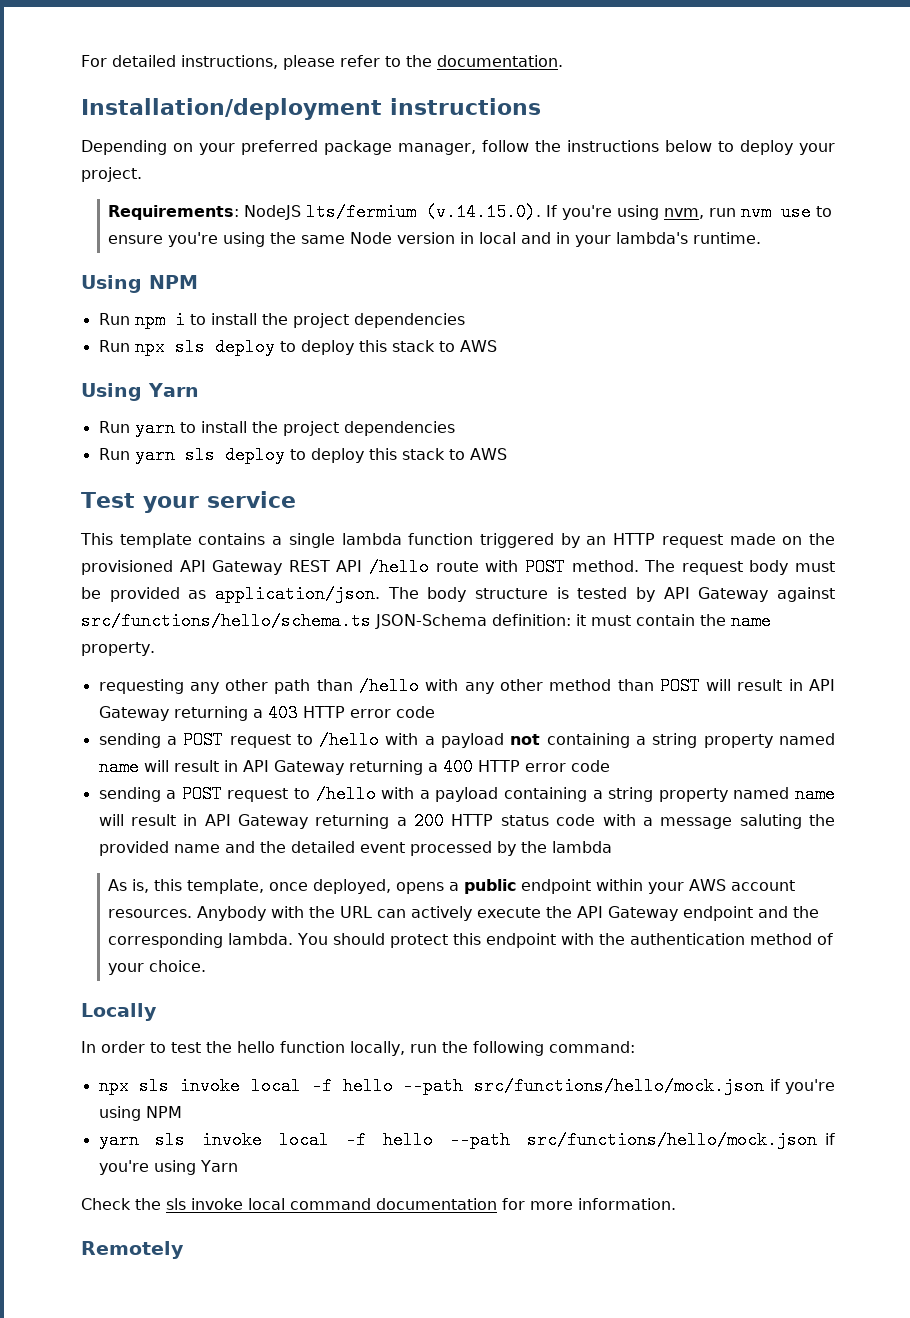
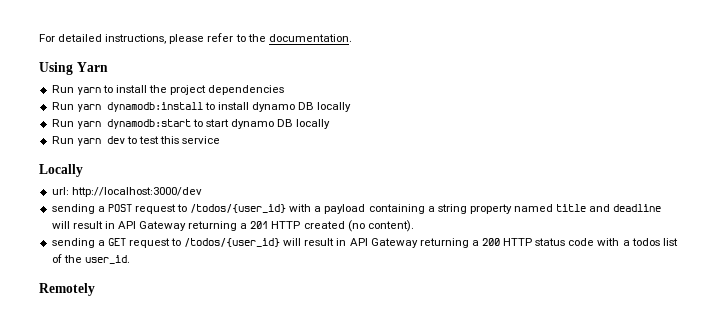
- Installation/deployment instructions
- Depending on your preferred package manager, follow the instructions below to deploy your project.
- Requirements: NodeJS lts/fermium (v.14.15.0). If you're using nvm, run nvm use to ensure you're using the same Node version in local and in your lambda's runtime.
- Using NPM
- Run npm i to install the project dependencies
- Run npx sls deploy to deploy this stack to AWS
- Run yarn sls deploy to deploy this stack to AWS
- Test your service
- This template contains a single lambda function triggered by an HTTP request made on the provisioned API Gateway REST API /hello route with POST method. The request body must be provided as application/json. The body structure is tested by API Gateway against src/functions/hello/schema.ts JSON-Schema definition: it must contain the name property.
- requesting any other path than /hello with any other method than POST will result in API Gateway returning a 403 HTTP error code
- sending a POST request to /hello with a payload not containing a string property named name will result in API Gateway returning a 400 HTTP error code
- sending a POST request to /hello with a payload containing a string property named name will result in API Gateway returning a 200 HTTP status code with a message saluting the provided name and the detailed event processed by the lambda
- As is, this template, once deployed, opens a public endpoint within your AWS account resources. Anybody with the URL can actively execute the API Gateway endpoint and the corresponding lambda. You should protect this endpoint with the authentication method of your choice.
+ Run yarn dynamodb:install to install dynamo DB locally
+ Run yarn dynamodb:start to start dynamo DB locally
+ Run yarn dev to test this service
  Locally
- In order to test the hello function locally, run the following command:
- npx sls invoke local -f hello --path src/functions/hello/mock.json if you're using NPM
- yarn sls invoke local -f hello --path src/functions/hello/mock.json if you're using Yarn
- Check the sls invoke local command documentation for more information.
+ url: http://localhost:3000/dev
+ sending a POST request to /todos/{user_id} with a payload containing a string property named title and deadline will result in API Gateway returning a 201 HTTP created (no content).
+ sending a GET request to /todos/{user_id} will result in API Gateway returning a 200 HTTP status code with a todos list of the user_id.

